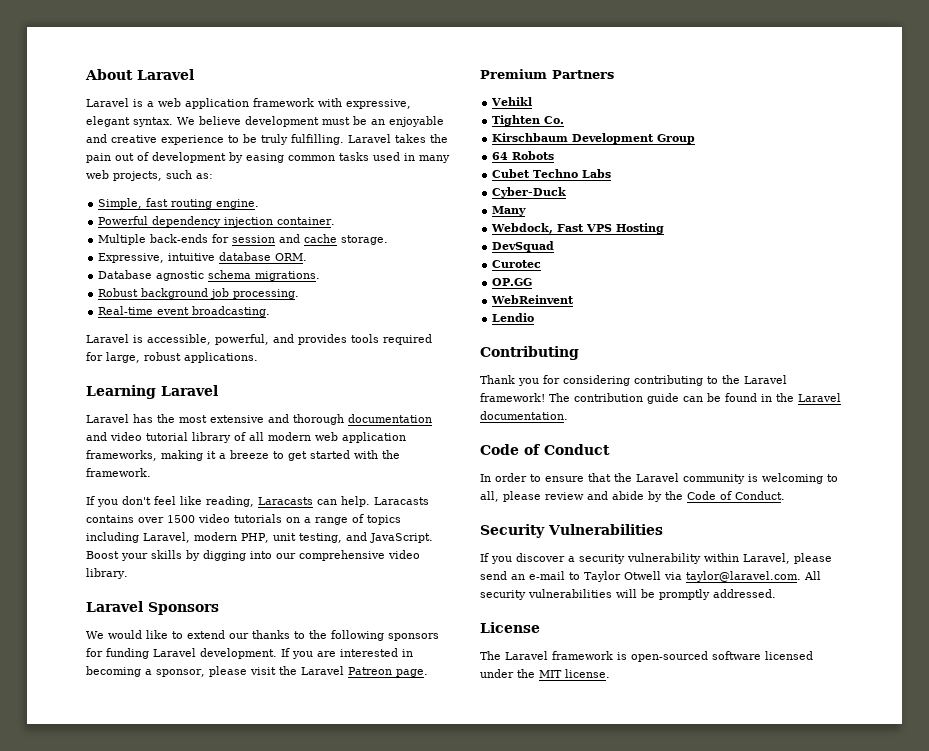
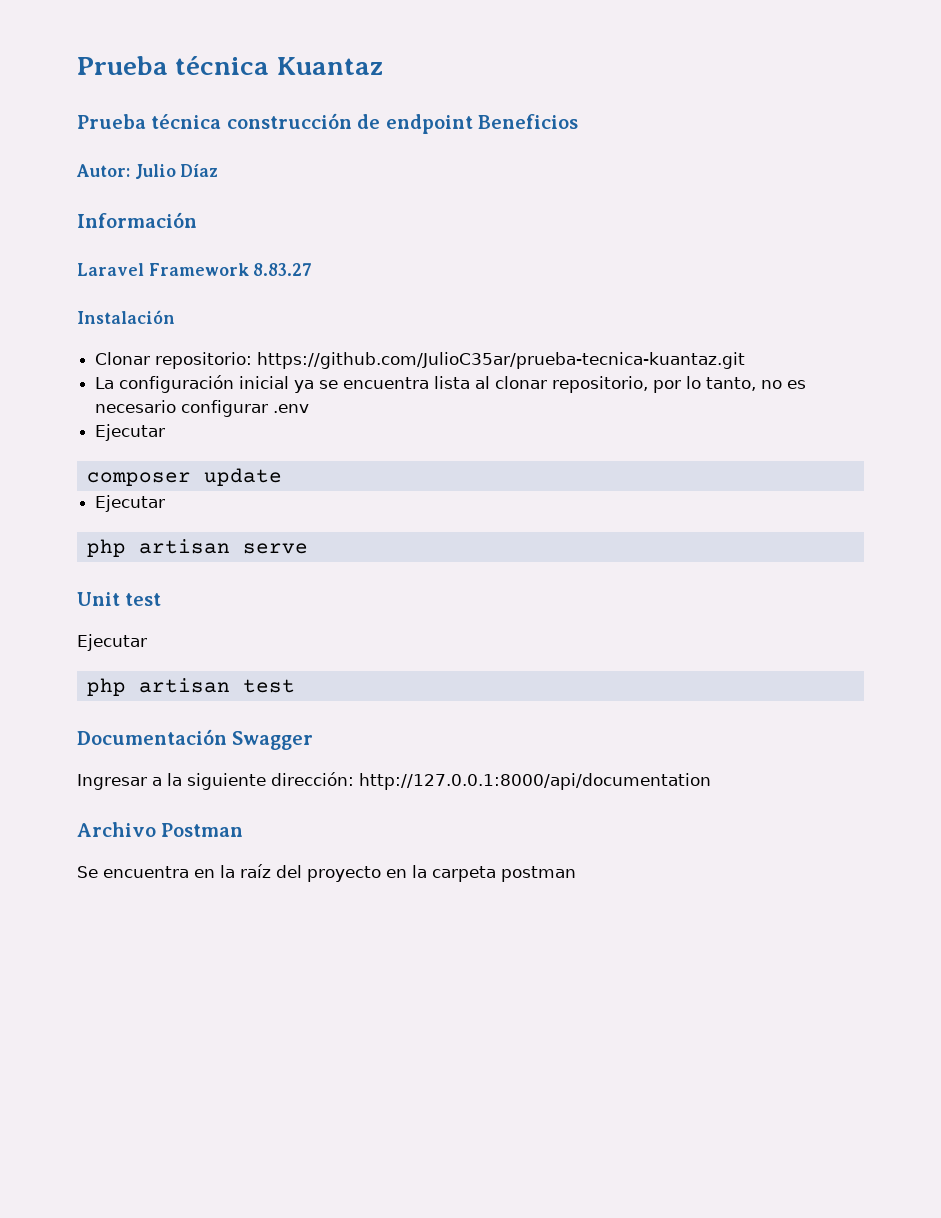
- About Laravel
- Laravel is a web application framework with expressive, elegant syntax. We believe development must be an enjoyable and creative experience to be truly fulfilling. Laravel takes the pain out of development by easing common tasks used in many web projects, such as:
- Simple, fast routing engine.
- Powerful dependency injection container.
- Multiple back-ends for session and cache storage.
- Expressive, intuitive database ORM.
- Database agnostic schema migrations.
- Robust background job processing.
- Real-time event broadcasting.
- Laravel is accessible, powerful, and provides tools required for large, robust applications.
- Learning Laravel
- Laravel has the most extensive and thorough documentation and video tutorial library of all modern web application frameworks, making it a breeze to get started with the framework.
- If you don't feel like reading, Laracasts can help. Laracasts contains over 1500 video tutorials on a range of topics including Laravel, modern PHP, unit testing, and JavaScript. Boost your skills by digging into our comprehensive video library.
- Laravel Sponsors
- We would like to extend our thanks to the following sponsors for funding Laravel development. If you are interested in becoming a sponsor, please visit the Laravel Patreon page.
- Premium Partners
- Vehikl
- Tighten Co.
- Kirschbaum Development Group
- 64 Robots
- Cubet Techno Labs
- Cyber-Duck
- Many
- Webdock, Fast VPS Hosting
- DevSquad
- Curotec
- OP.GG
- WebReinvent
- Lendio
- Contributing
- Thank you for considering contributing to the Laravel framework! The contribution guide can be found in the Laravel documentation.
- Code of Conduct
- In order to ensure that the Laravel community is welcoming to all, please review and abide by the Code of Conduct.
- Security Vulnerabilities
- If you discover a security vulnerability within Laravel, please send an e-mail to Taylor Otwell via taylor@laravel.com. All security vulnerabilities will be promptly addressed.
- License
- The Laravel framework is open-sourced software licensed under the MIT license.
+ Prueba técnica Kuantaz
+ Prueba técnica construcción de endpoint Beneficios
+ Autor: Julio Díaz
+ Información
+ Laravel Framework 8.83.27
+ Instalación
+ Clonar repositorio: https://github.com/JulioC35ar/prueba-tecnica-kuantaz.git
+ La configuración inicial ya se encuentra lista al clonar repositorio, por lo tanto, no es necesario configurar .env
+ Ejecutar
+ composer update
+ Ejecutar
+ php artisan serve
+ Unit test
+ Ejecutar
+ php artisan test
+ Documentación Swagger
+ Ingresar a la siguiente dirección: http://127.0.0.1:8000/api/documentation
+ Archivo Postman
+ Se encuentra en la raíz del proyecto en la carpeta postman

